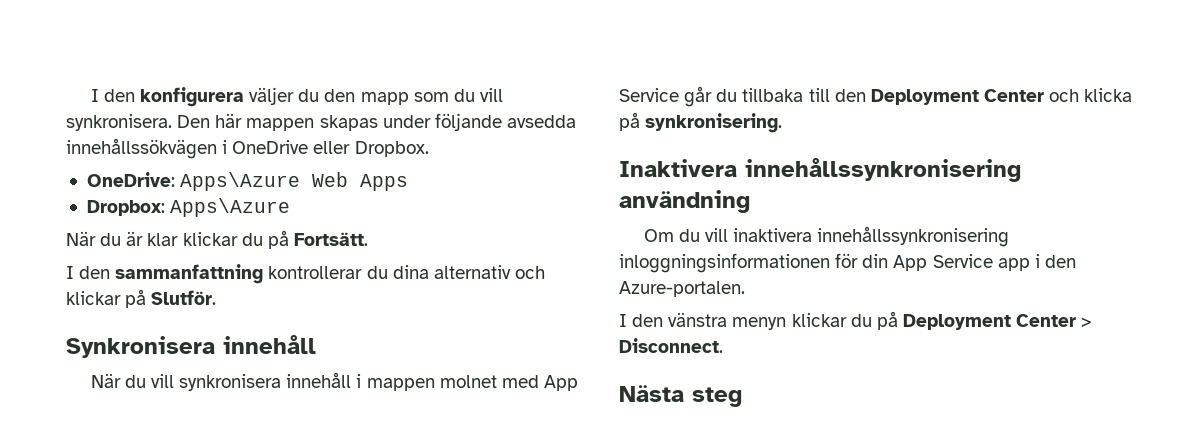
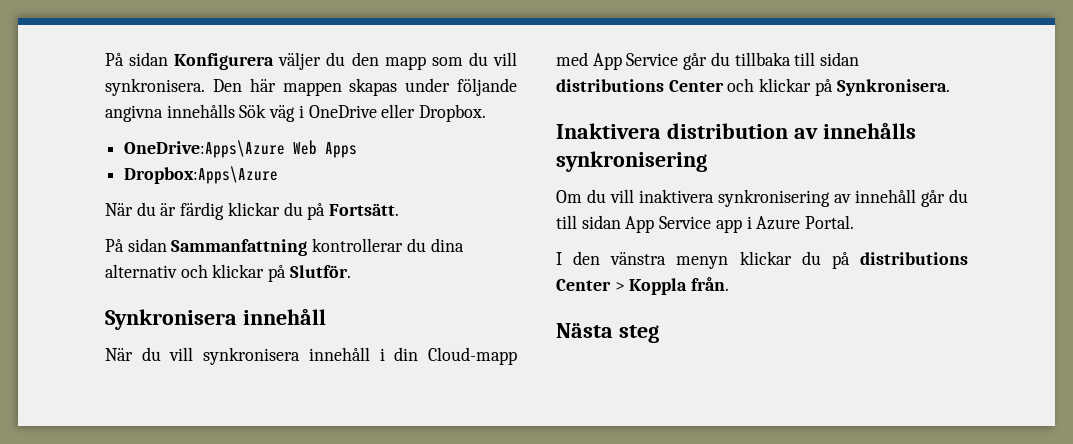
- I den konfigurera väljer du den mapp som du vill synkronisera.
+ På sidan Konfigurera väljer du den mapp som du vill synkronisera.
- Den här mappen skapas under följande avsedda innehållssökvägen i OneDrive eller Dropbox.
+ Den här mappen skapas under följande angivna innehålls Sök väg i OneDrive eller Dropbox.
- OneDrive: Apps\Azure Web Apps
+ OneDrive:Apps\Azure Web Apps
- Dropbox: Apps\Azure
+ Dropbox:Apps\Azure
- När du är klar klickar du på Fortsätt.
+ När du är färdig klickar du på Fortsätt.
- I den sammanfattning kontrollerar du dina alternativ och klickar på Slutför.
+ På sidan Sammanfattning kontrollerar du dina alternativ och klickar på Slutför.
- När du vill synkronisera innehåll i mappen molnet med App Service går du tillbaka till den Deployment Center och klicka på synkronisering.
- Inaktivera innehållssynkronisering användning
- Om du vill inaktivera innehållssynkronisering inloggningsinformationen för din App Service app i den Azure-portalen.
+ När du vill synkronisera innehåll i din Cloud-mapp med App Service går du tillbaka till sidan distributions Center och klickar på Synkronisera.
+ Inaktivera distribution av innehålls synkronisering
+ Om du vill inaktivera synkronisering av innehåll går du till sidan App Service app i Azure Portal.
- I den vänstra menyn klickar du på Deployment Center > Disconnect.
+ I den vänstra menyn klickar du på distributions Center > Koppla från.

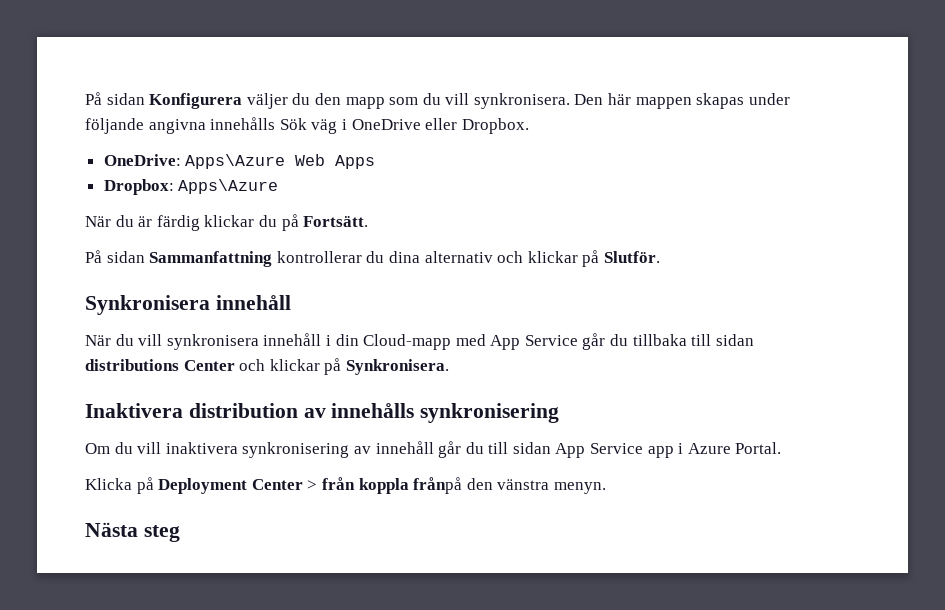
- OneDrive:Apps\Azure Web Apps
+ OneDrive: Apps\Azure Web Apps
- Dropbox:Apps\Azure
+ Dropbox: Apps\Azure
- I den vänstra menyn klickar du på distributions Center > Koppla från.
+ Klicka på Deployment Center > från koppla frånpå den vänstra menyn.

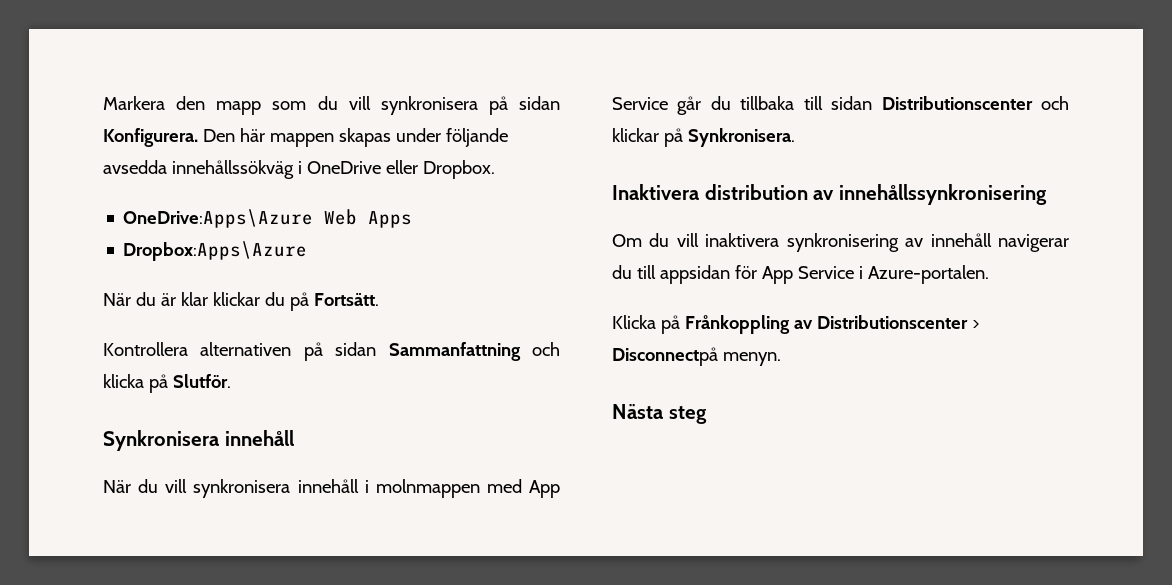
- På sidan Konfigurera väljer du den mapp som du vill synkronisera.
+ Markera den mapp som du vill synkronisera på sidan Konfigurera.
- Den här mappen skapas under följande angivna innehålls Sök väg i OneDrive eller Dropbox.
+ Den här mappen skapas under följande avsedda innehållssökväg i OneDrive eller Dropbox.
- OneDrive: Apps\Azure Web Apps
+ OneDrive:Apps\Azure Web Apps
- Dropbox: Apps\Azure
+ Dropbox:Apps\Azure
- När du är färdig klickar du på Fortsätt.
+ När du är klar klickar du på Fortsätt.
- På sidan Sammanfattning kontrollerar du dina alternativ och klickar på Slutför.
+ Kontrollera alternativen på sidan Sammanfattning och klicka på Slutför.
- När du vill synkronisera innehåll i din Cloud-mapp med App Service går du tillbaka till sidan distributions Center och klickar på Synkronisera.
+ När du vill synkronisera innehåll i molnmappen med App Service går du tillbaka till sidan Distributionscenter och klickar på Synkronisera.
- Inaktivera distribution av innehålls synkronisering
+ Inaktivera distribution av innehållssynkronisering
- Om du vill inaktivera synkronisering av innehåll går du till sidan App Service app i Azure Portal.
- Klicka på Deployment Center > från koppla frånpå den vänstra menyn.
+ Om du vill inaktivera synkronisering av innehåll navigerar du till appsidan för App Service i Azure-portalen.
+ Klicka på Frånkoppling av Distributionscenter > Disconnectpå menyn.

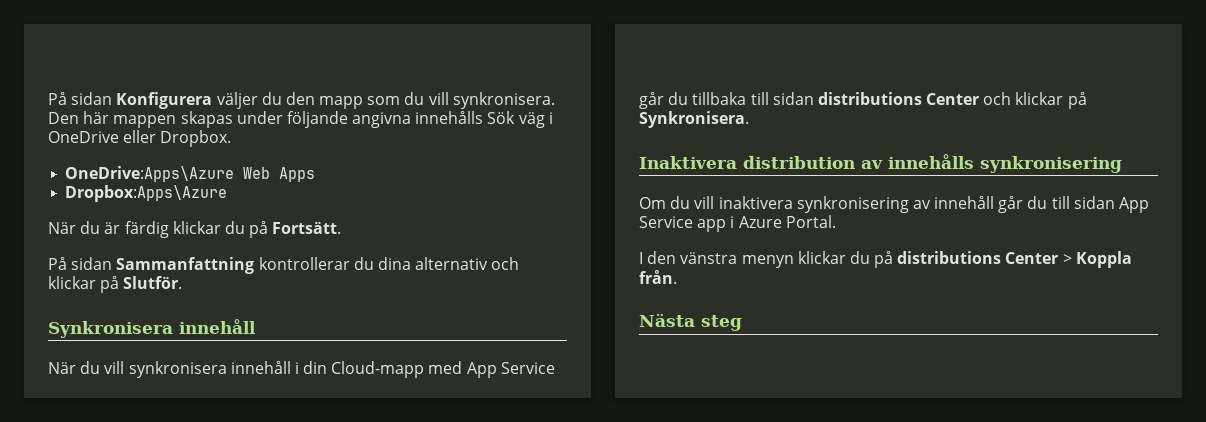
- Markera den mapp som du vill synkronisera på sidan Konfigurera.
+ På sidan Konfigurera väljer du den mapp som du vill synkronisera.
- Den här mappen skapas under följande avsedda innehållssökväg i OneDrive eller Dropbox.
+ Den här mappen skapas under följande angivna innehålls Sök väg i OneDrive eller Dropbox.
- När du är klar klickar du på Fortsätt.
+ När du är färdig klickar du på Fortsätt.
- Kontrollera alternativen på sidan Sammanfattning och klicka på Slutför.
+ På sidan Sammanfattning kontrollerar du dina alternativ och klickar på Slutför.
- När du vill synkronisera innehåll i molnmappen med App Service går du tillbaka till sidan Distributionscenter och klickar på Synkronisera.
+ När du vill synkronisera innehåll i din Cloud-mapp med App Service går du tillbaka till sidan distributions Center och klickar på Synkronisera.
- Inaktivera distribution av innehållssynkronisering
+ Inaktivera distribution av innehålls synkronisering
- Om du vill inaktivera synkronisering av innehåll navigerar du till appsidan för App Service i Azure-portalen.
- Klicka på Frånkoppling av Distributionscenter > Disconnectpå menyn.
+ Om du vill inaktivera synkronisering av innehåll går du till sidan App Service app i Azure Portal.
+ I den vänstra menyn klickar du på distributions Center > Koppla från.

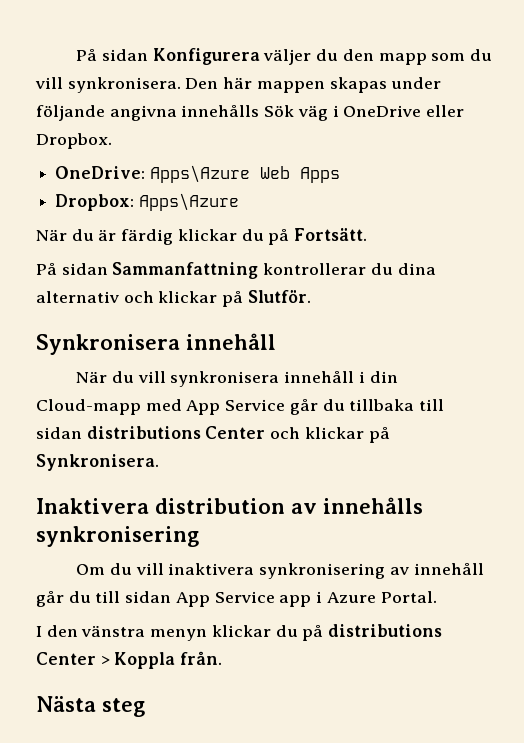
- OneDrive:Apps\Azure Web Apps
+ OneDrive: Apps\Azure Web Apps
- Dropbox:Apps\Azure
+ Dropbox: Apps\Azure

